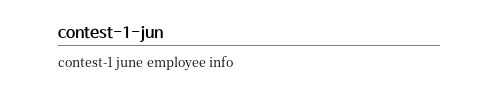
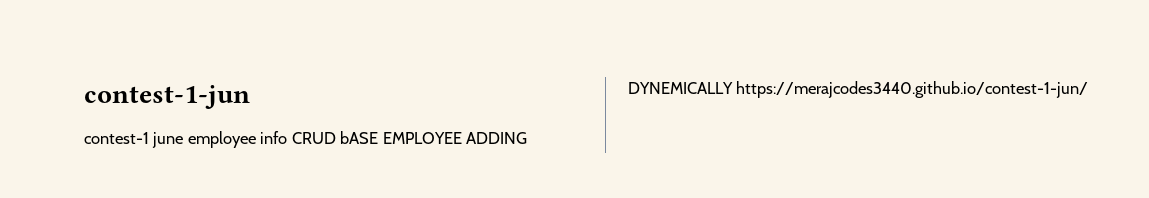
- contest-1 june employee info
+ contest-1 june employee info CRUD bASE EMPLOYEE ADDING DYNEMICALLY https://merajcodes3440.github.io/contest-1-jun/

